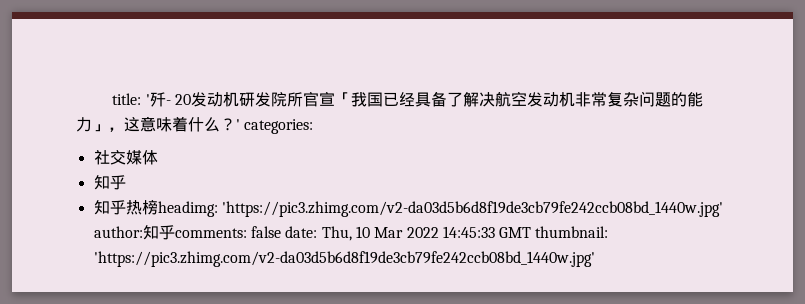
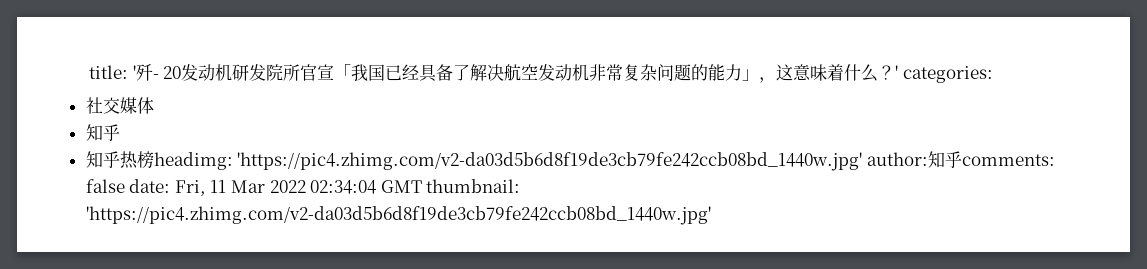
- 知乎热榜headimg: 'https://pic3.zhimg.com/v2-da03d5b6d8f19de3cb79fe242ccb08bd_1440w.jpg' author:知乎comments: false date: Thu, 10 Mar 2022 14:45:33 GMT thumbnail: 'https://pic3.zhimg.com/v2-da03d5b6d8f19de3cb79fe242ccb08bd_1440w.jpg'
+ 知乎热榜headimg: 'https://pic4.zhimg.com/v2-da03d5b6d8f19de3cb79fe242ccb08bd_1440w.jpg' author:知乎comments: false date: Fri, 11 Mar 2022 02:34:04 GMT thumbnail: 'https://pic4.zhimg.com/v2-da03d5b6d8f19de3cb79fe242ccb08bd_1440w.jpg'

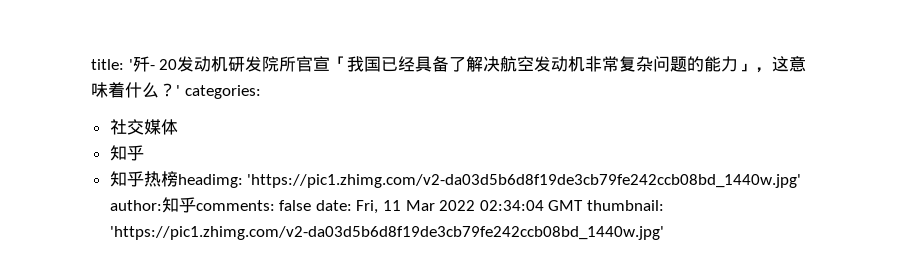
- 知乎热榜headimg: 'https://pic4.zhimg.com/v2-da03d5b6d8f19de3cb79fe242ccb08bd_1440w.jpg' author:知乎comments: false date: Fri, 11 Mar 2022 02:34:04 GMT thumbnail: 'https://pic4.zhimg.com/v2-da03d5b6d8f19de3cb79fe242ccb08bd_1440w.jpg'
+ 知乎热榜headimg: 'https://pic1.zhimg.com/v2-da03d5b6d8f19de3cb79fe242ccb08bd_1440w.jpg' author:知乎comments: false date: Fri, 11 Mar 2022 02:34:04 GMT thumbnail: 'https://pic1.zhimg.com/v2-da03d5b6d8f19de3cb79fe242ccb08bd_1440w.jpg'

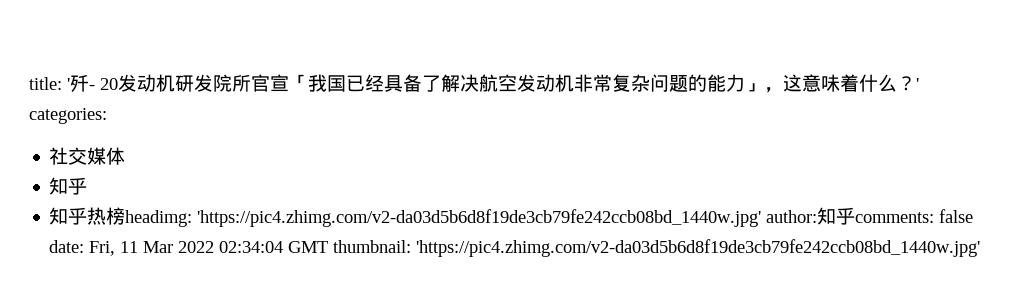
- 知乎热榜headimg: 'https://pic1.zhimg.com/v2-da03d5b6d8f19de3cb79fe242ccb08bd_1440w.jpg' author:知乎comments: false date: Fri, 11 Mar 2022 02:34:04 GMT thumbnail: 'https://pic1.zhimg.com/v2-da03d5b6d8f19de3cb79fe242ccb08bd_1440w.jpg'
+ 知乎热榜headimg: 'https://pic4.zhimg.com/v2-da03d5b6d8f19de3cb79fe242ccb08bd_1440w.jpg' author:知乎comments: false date: Fri, 11 Mar 2022 02:34:04 GMT thumbnail: 'https://pic4.zhimg.com/v2-da03d5b6d8f19de3cb79fe242ccb08bd_1440w.jpg'

